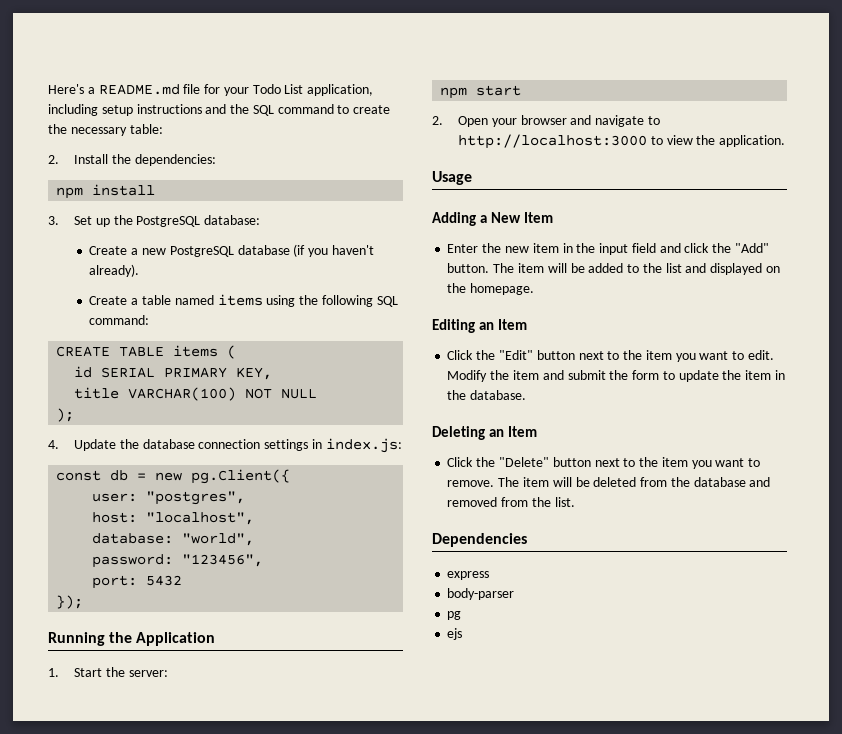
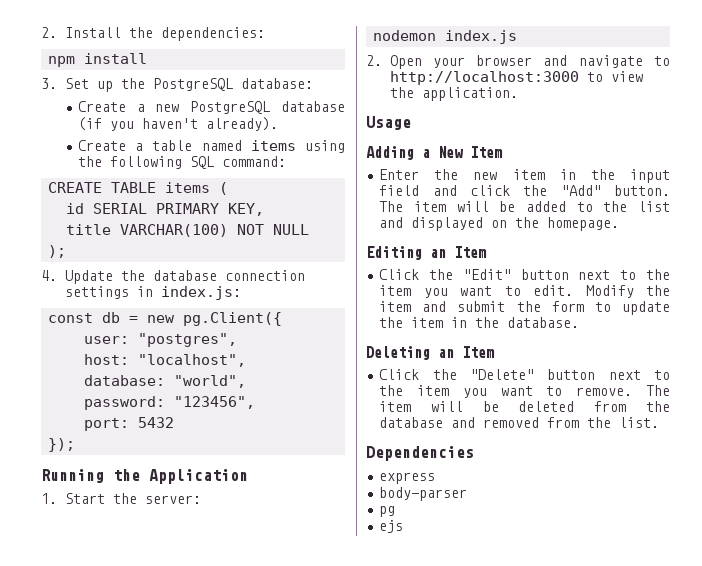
- Here's a README.md file for your Todo List application, including setup instructions and the SQL command to create the necessary table:
- npm start
+ nodemon index.js

